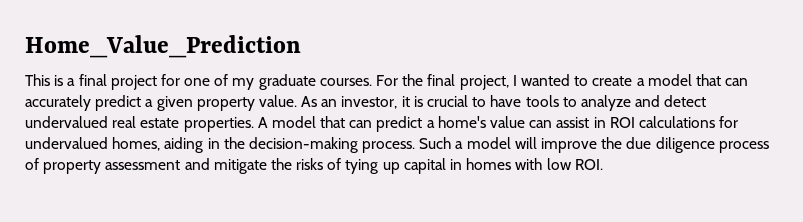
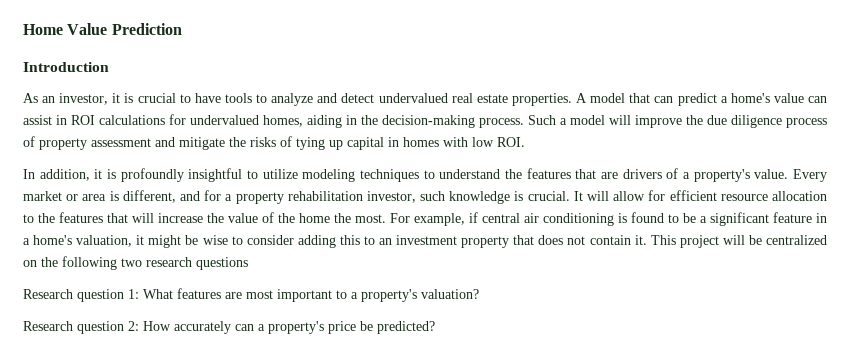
- Home_Value_Prediction
- This is a final project for one of my graduate courses. For the final project, I wanted to create a model that can accurately predict a given property value. As an investor, it is crucial to have tools to analyze and detect undervalued real estate properties.
+ Home Value Prediction
+ Introduction
+ As an investor, it is crucial to have tools to analyze and detect undervalued real estate properties.
+ In addition, it is profoundly insightful to utilize modeling techniques to understand the features that are drivers of a property's value. Every market or area is different, and for a property rehabilitation investor, such knowledge is crucial. It will allow for efficient resource allocation to the features that will increase the value of the home the most. For example, if central air conditioning is found to be a significant feature in a home's valuation, it might be wise to consider adding this to an investment property that does not contain it. This project will be centralized on the following two research questions
+ Research question 1: What features are most important to a property's valuation?
+ Research question 2: How accurately can a property's price be predicted?

